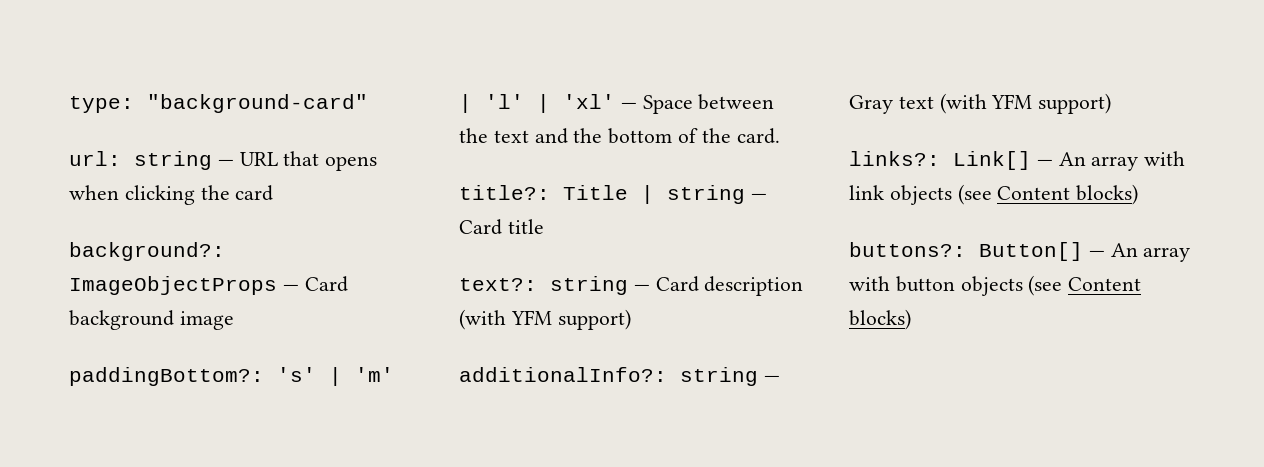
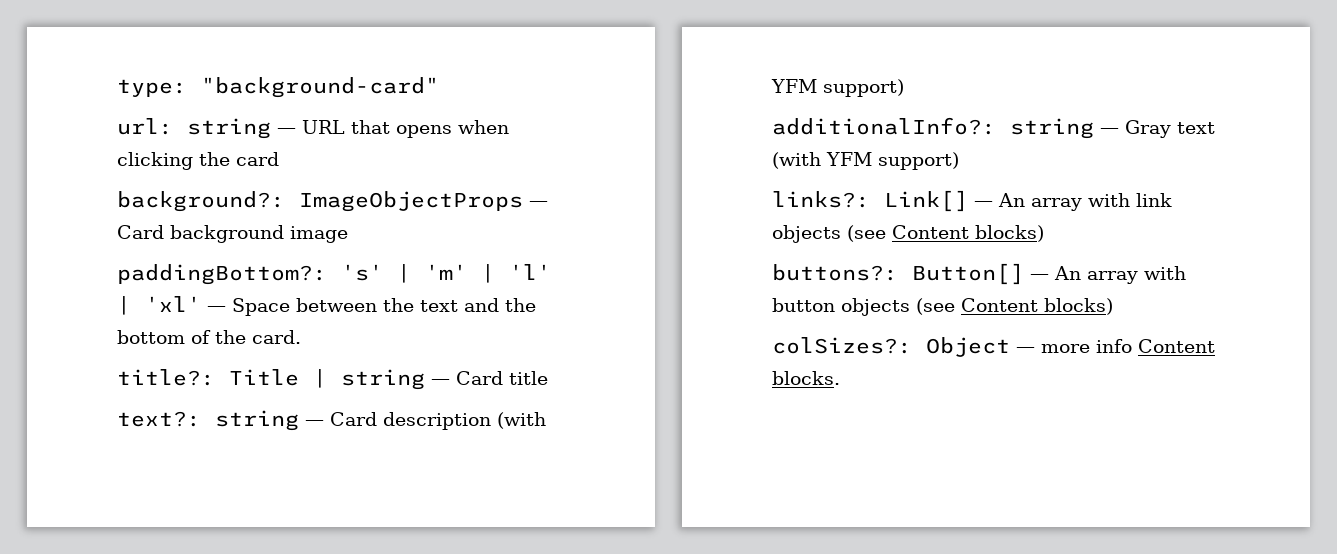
+ colSizes?: Object — more info Content blocks.

